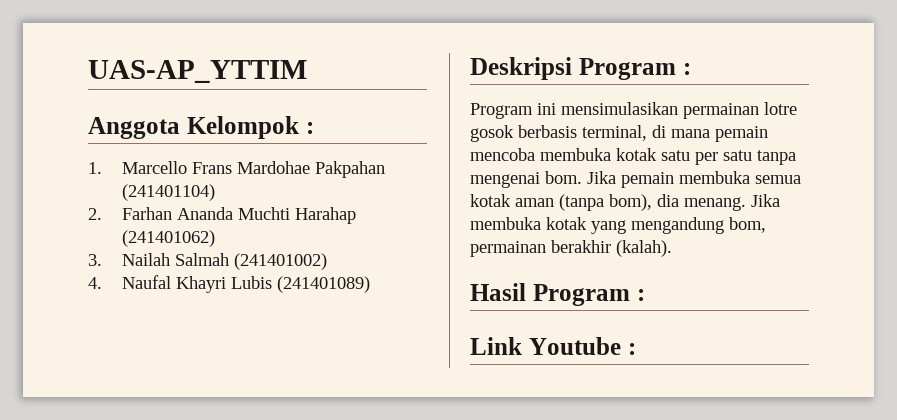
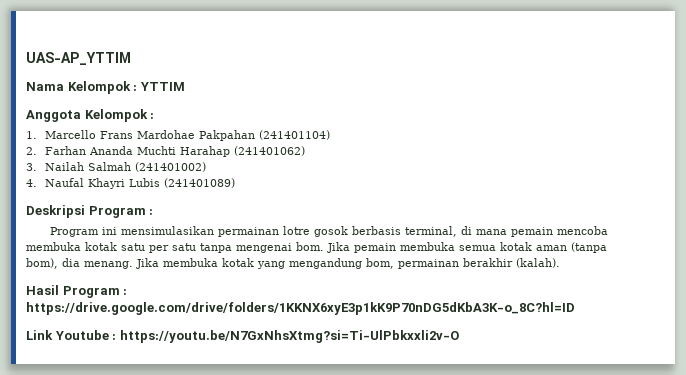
+ Nama Kelompok : YTTIM
- Hasil Program :
+ Hasil Program : https://drive.google.com/drive/folders/1KKNX6xyE3p1kK9P70nDG5dKbA3K-o_8C?hl=ID
- Link Youtube :
+ Link Youtube : https://youtu.be/N7GxNhsXtmg?si=Ti-UlPbkxxli2v-O

